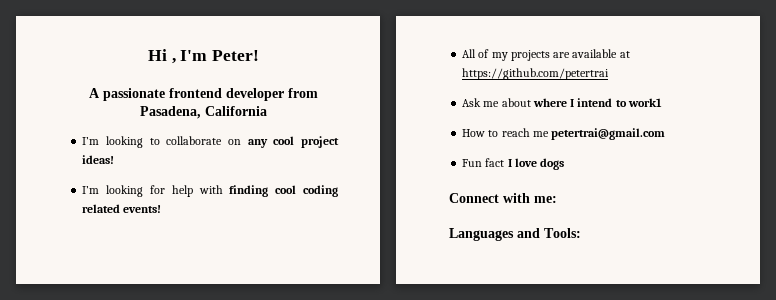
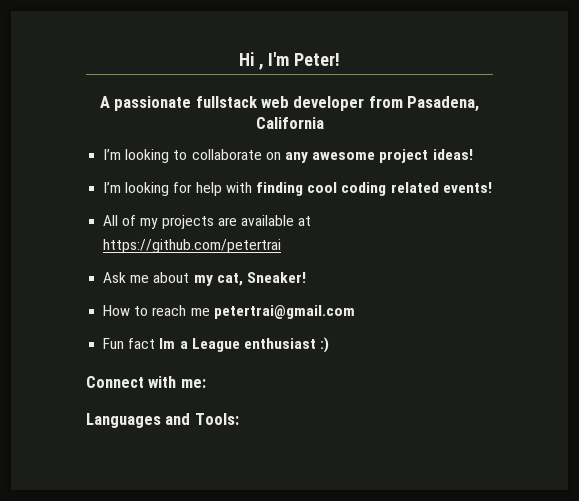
- A passionate frontend developer from Pasadena, California
+ A passionate fullstack web developer from Pasadena, California
- I’m looking to collaborate on any cool project ideas!
+ I’m looking to collaborate on any awesome project ideas!
- Ask me about where I intend to work1
+ Ask me about my cat, Sneaker!
- Fun fact I love dogs
+ Fun fact Im a League enthusiast :)

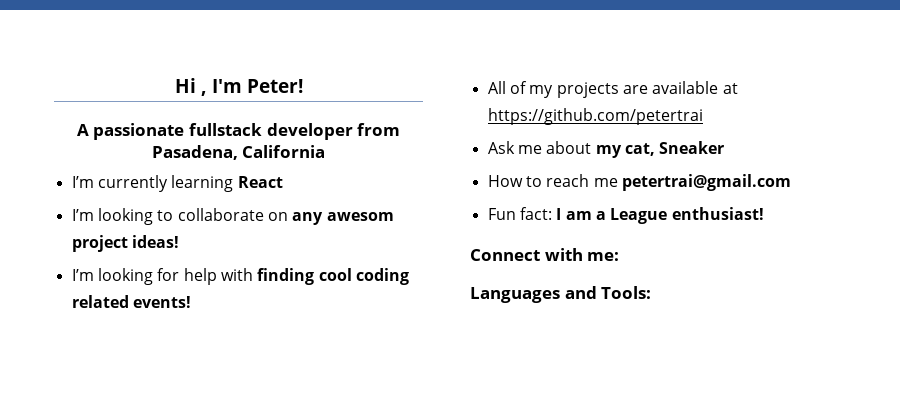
- A passionate fullstack web developer from Pasadena, California
+ A passionate fullstack developer from Pasadena, California
+ I’m currently learning React
- I’m looking to collaborate on any awesome project ideas!
+ I’m looking to collaborate on any awesom project ideas!
- Ask me about my cat, Sneaker!
+ Ask me about my cat, Sneaker
- Fun fact Im a League enthusiast :)
+ Fun fact: I am a League enthusiast!

